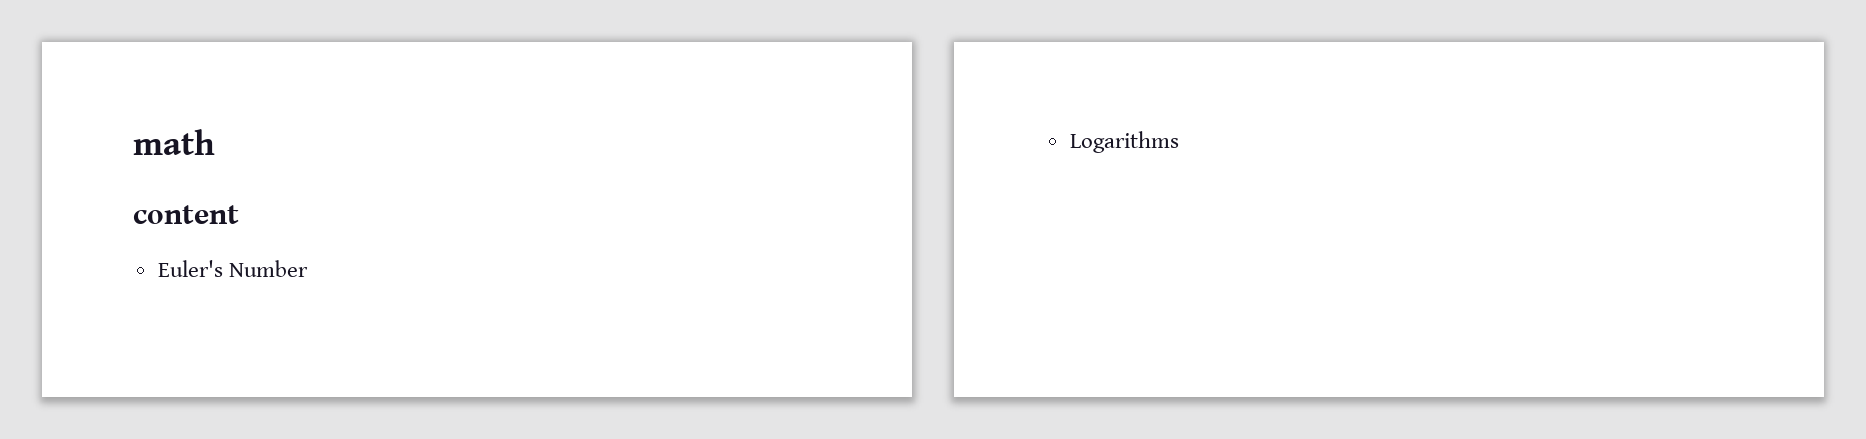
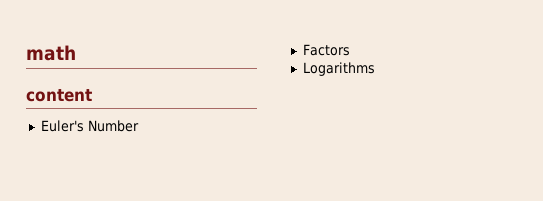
+ Factors

